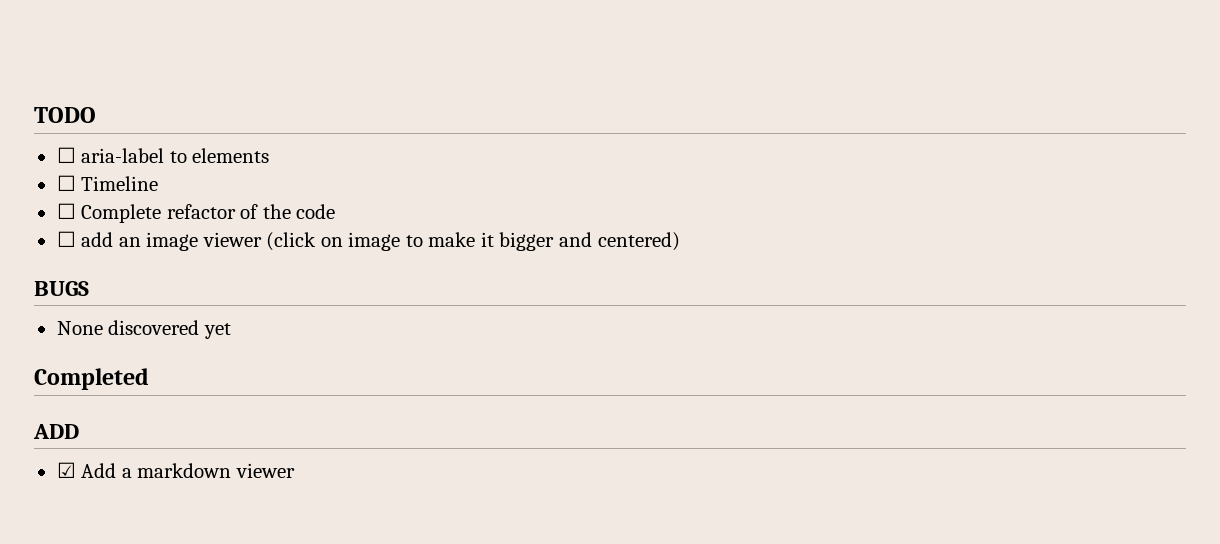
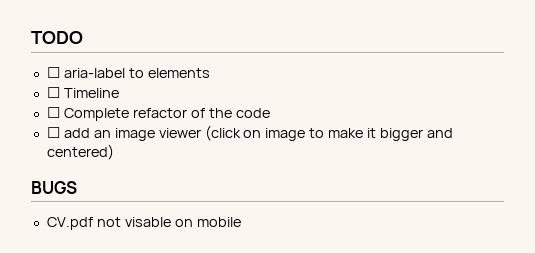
- None discovered yet
- Completed
- ADD
- ☑ Add a markdown viewer
+ CV.pdf not visable on mobile

